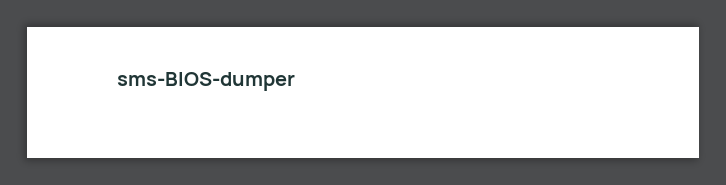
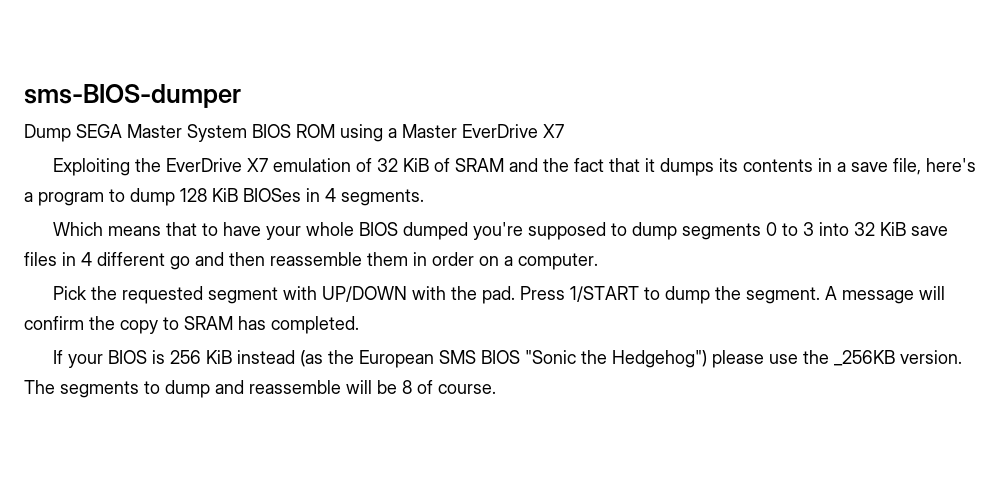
+ Dump SEGA Master System BIOS ROM using a Master EverDrive X7
+ Exploiting the EverDrive X7 emulation of 32 KiB of SRAM and the fact that it dumps its contents in a save file, here's a program to dump 128 KiB BIOSes in 4 segments.
+ Which means that to have your whole BIOS dumped you're supposed to dump segments 0 to 3 into 32 KiB save files in 4 different go and then reassemble them in order on a computer.
+ Pick the requested segment with UP/DOWN with the pad. Press 1/START to dump the segment. A message will confirm the copy to SRAM has completed.
+ If your BIOS is 256 KiB instead (as the European SMS BIOS "Sonic the Hedgehog") please use the _256KB version. The segments to dump and reassemble will be 8 of course.

